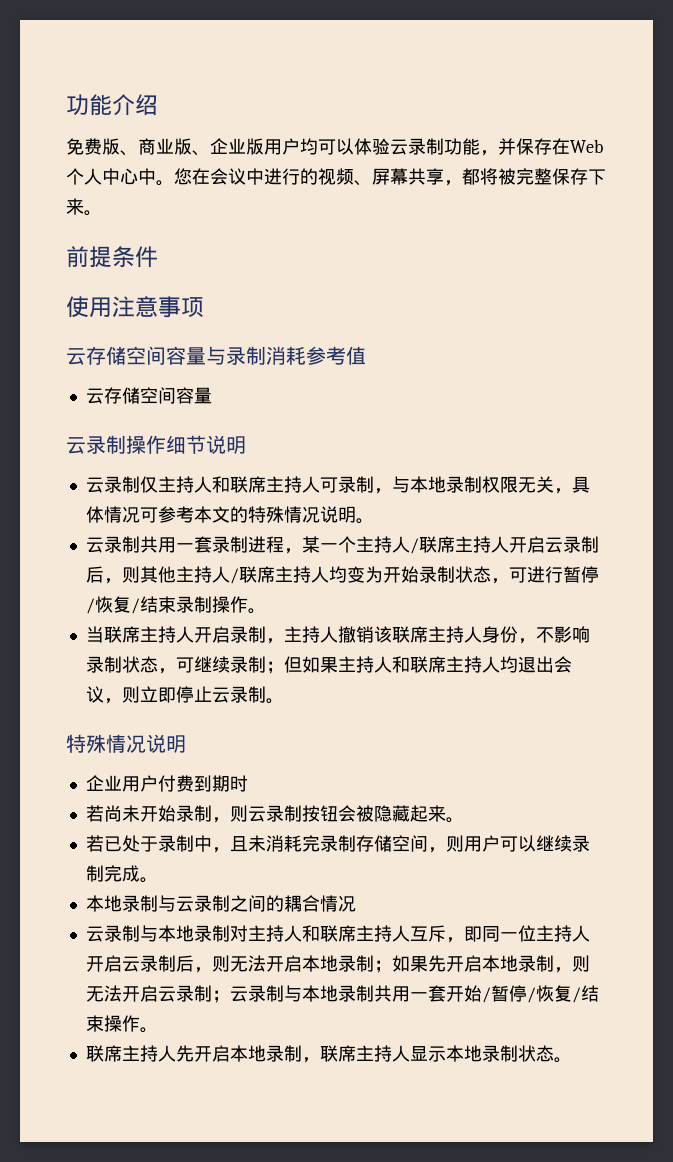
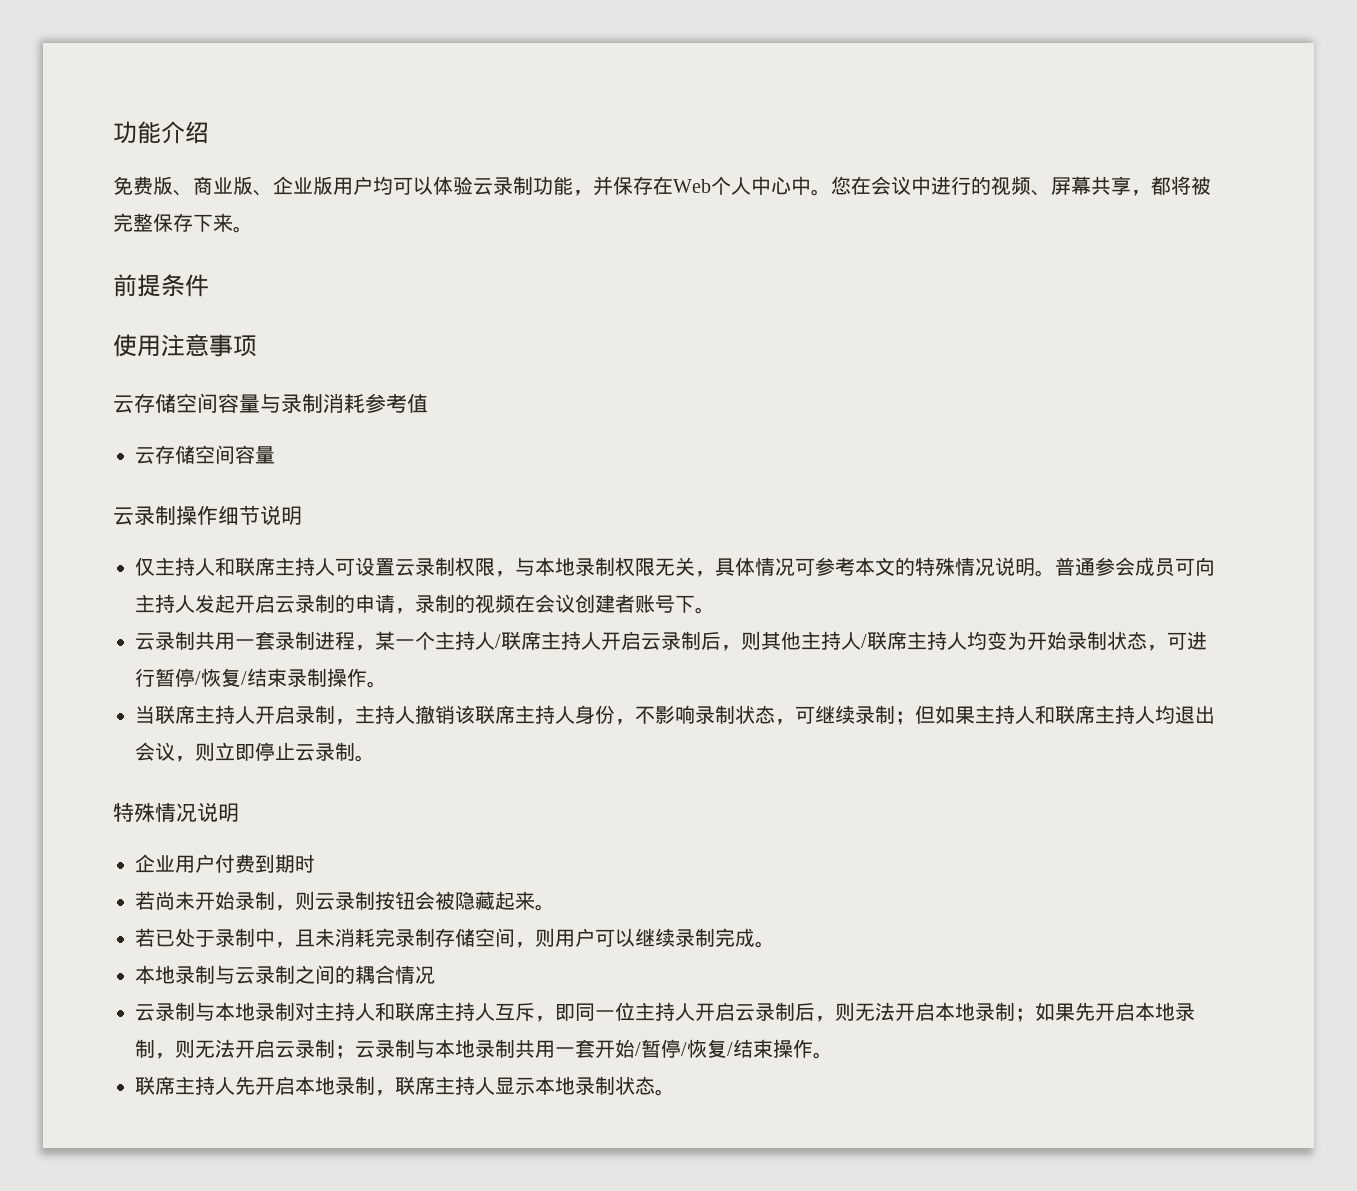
- 云录制仅主持人和联席主持人可录制，与本地录制权限无关，具体情况可参考本文的特殊情况说明。
+ 仅主持人和联席主持人可设置云录制权限，与本地录制权限无关，具体情况可参考本文的特殊情况说明。普通参会成员可向主持人发起开启云录制的申请，录制的视频在会议创建者账号下。

